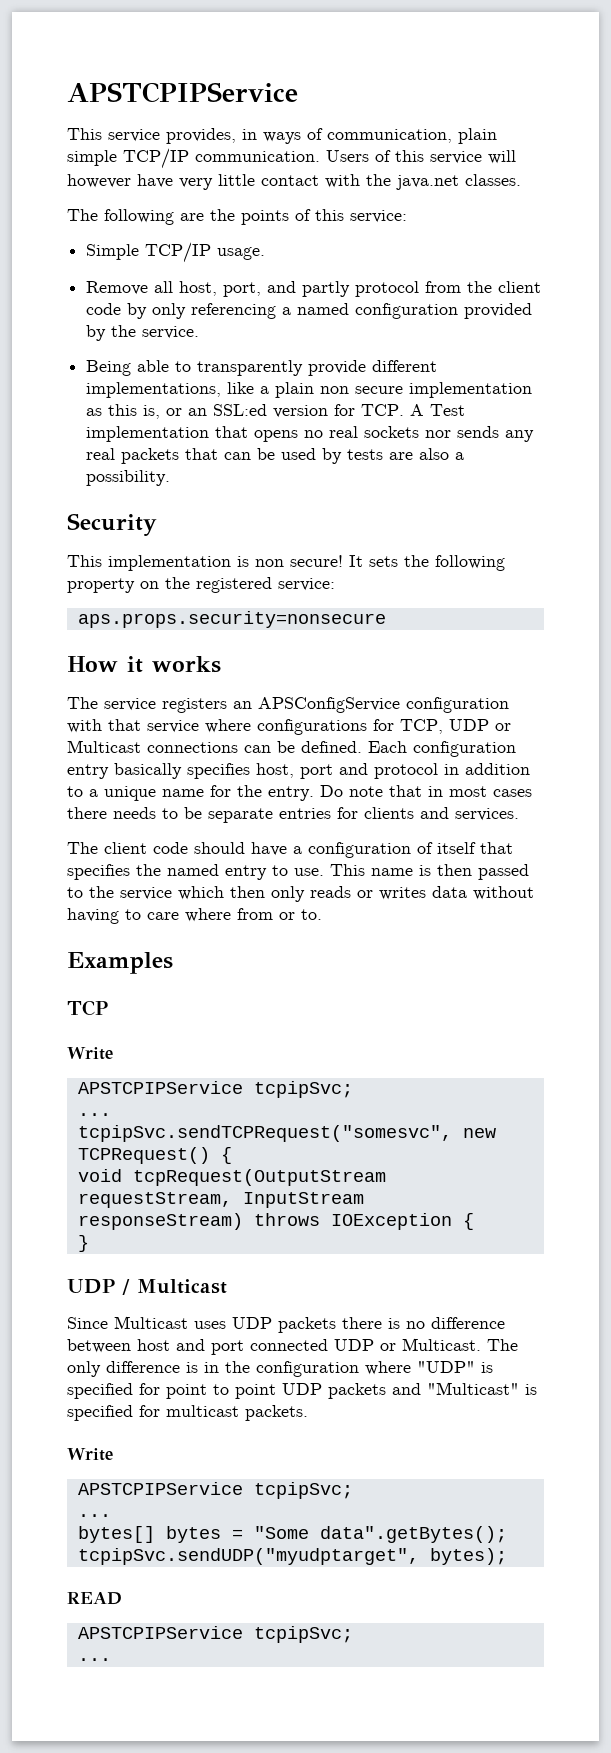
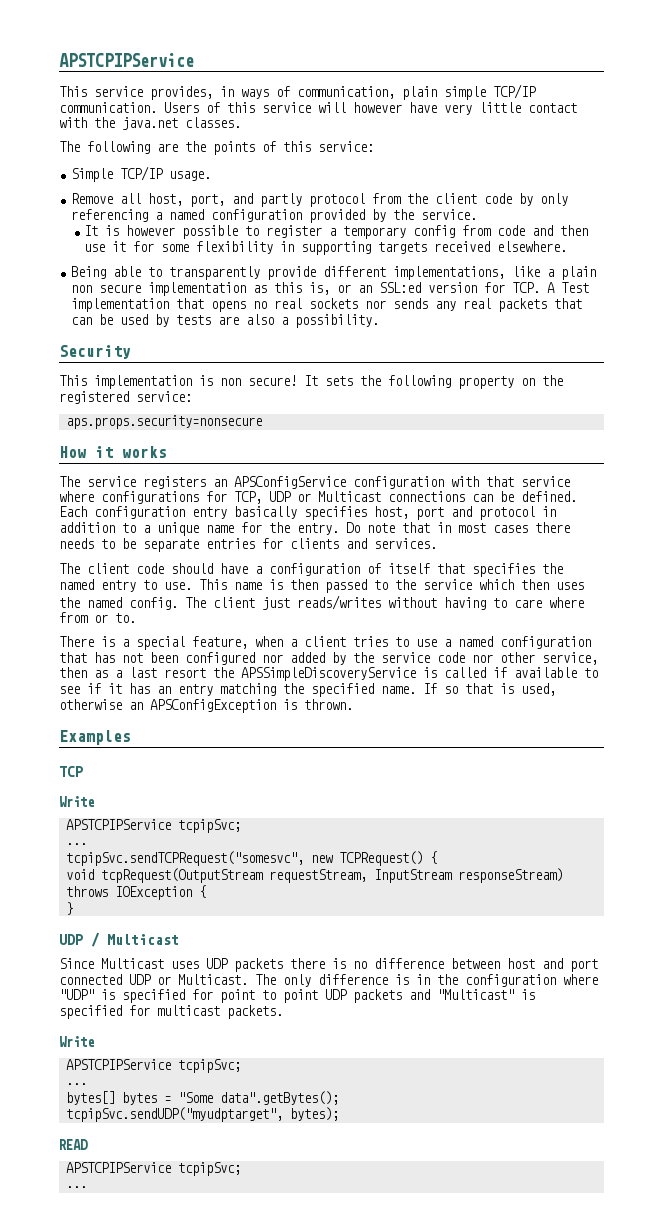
+ It is however possible to register a temporary config from code and then use it for some flexibility in supporting targets received elsewhere.
- This name is then passed to the service which then only reads or writes data without having to care where from or to.
+ This name is then passed to the service which then uses the named config. The client just reads/writes without having to care where from or to.
+ There is a special feature, when a client tries to use a named configuration that has not been configured nor added by the service code nor other service, then as a last resort the APSSimpleDiscoveryService is called if available to see if it has an entry matching the specified name. If so that is used, otherwise an APSConfigException is thrown.

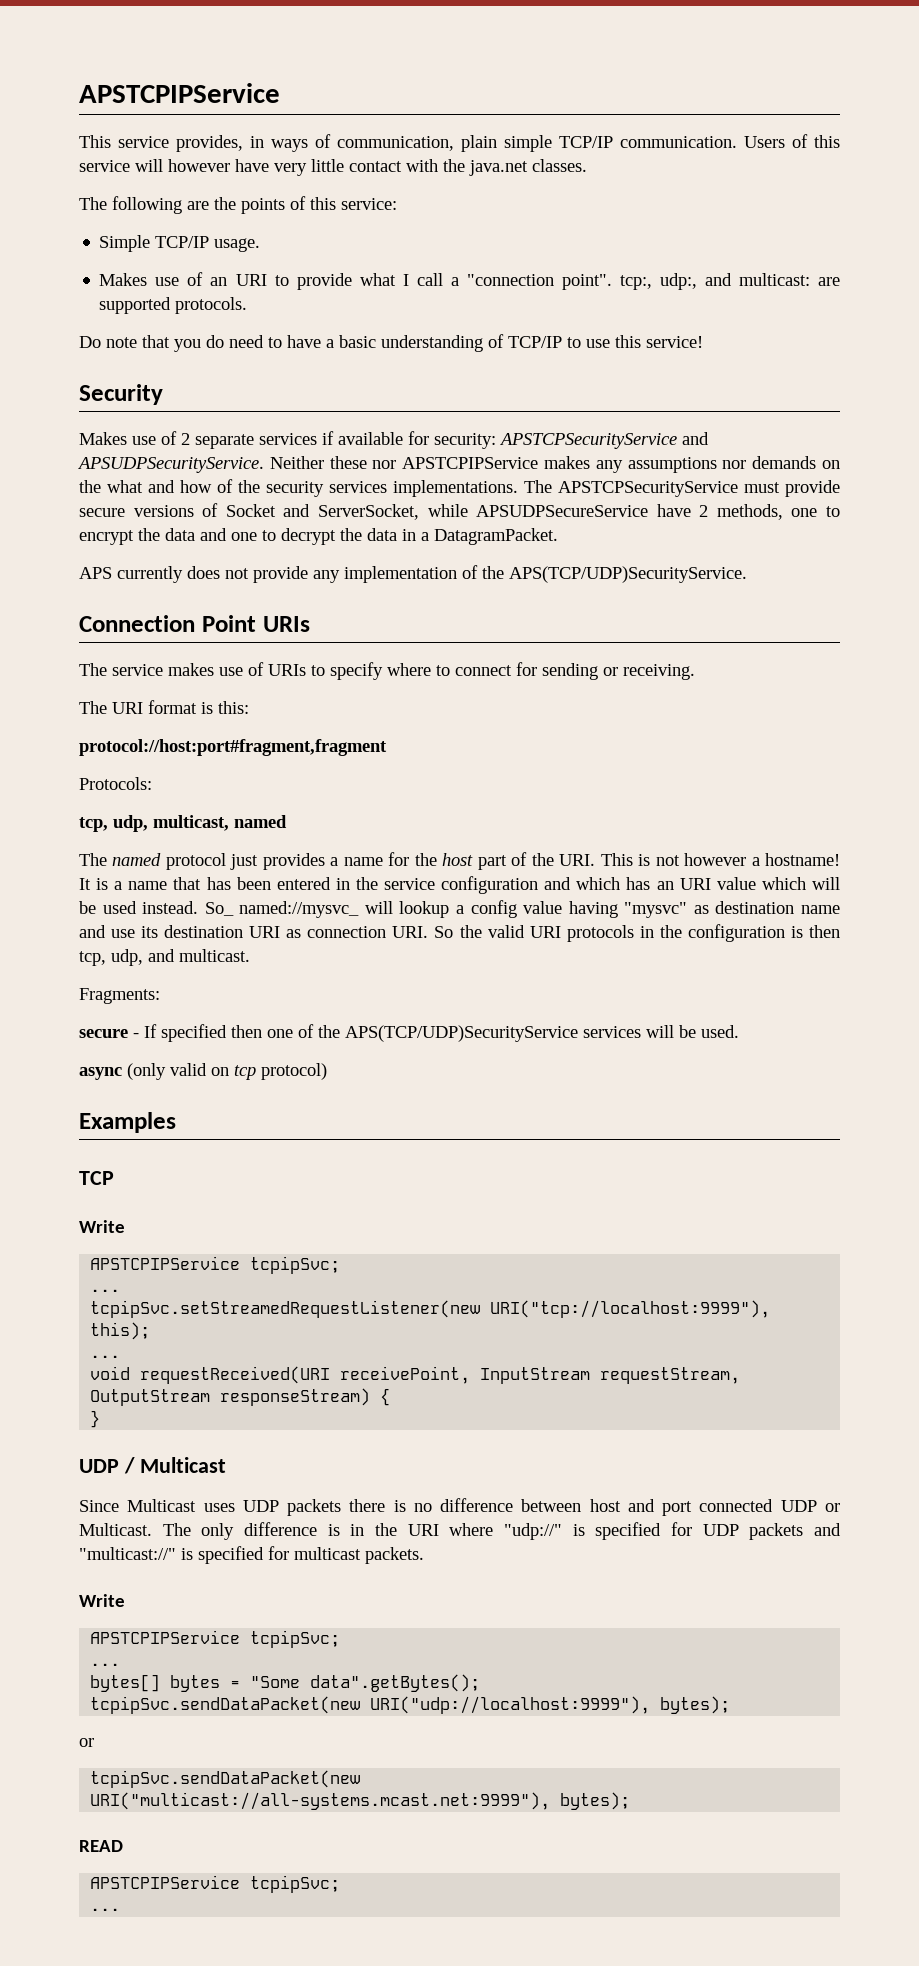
- Remove all host, port, and partly protocol from the client code by only referencing a named configuration provided by the service.
- It is however possible to register a temporary config from code and then use it for some flexibility in supporting targets received elsewhere.
- Being able to transparently provide different implementations, like a plain non secure implementation as this is, or an SSL:ed version for TCP. A Test implementation that opens no real sockets nor sends any real packets that can be used by tests are also a possibility.
+ Makes use of an URI to provide what I call a "connection point". tcp:, udp:, and multicast: are supported protocols.
+ Do note that you do need to have a basic understanding of TCP/IP to use this service!
  Security
- This implementation is non secure! It sets the following property on the registered service:
- aps.props.security=nonsecure
- How it works
- The service registers an APSConfigService configuration with that service where configurations for TCP, UDP or Multicast connections can be defined. Each configuration entry basically specifies host, port and protocol in addition to a unique name for the entry. Do note that in most cases there needs to be separate entries for clients and services.
- The client code should have a configuration of itself that specifies the named entry to use. This name is then passed to the service which then uses the named config. The client just reads/writes without having to care where from or to.
- There is a special feature, when a client tries to use a named configuration that has not been configured nor added by the service code nor other service, then as a last resort the APSSimpleDiscoveryService is called if available to see if it has an entry matching the specified name. If so that is used, otherwise an APSConfigException is thrown.
+ Makes use of 2 separate services if available for security: APSTCPSecurityService and APSUDPSecurityService. Neither these nor APSTCPIPService makes any assumptions nor demands on the what and how of the security services implementations. The APSTCPSecurityService must provide secure versions of Socket and ServerSocket, while APSUDPSecureService have 2 methods, one to encrypt the data and one to decrypt the data in a DatagramPacket.
+ APS currently does not provide any implementation of the APS(TCP/UDP)SecurityService.
+ Connection Point URIs
+ The service makes use of URIs to specify where to connect for sending or receiving.
+ The URI format is this:
+ protocol://host:port#fragment,fragment
+ Protocols:
+ tcp, udp, multicast, named
+ The named protocol just provides a name for the host part of the URI. This is not however a hostname! It is a name that has been entered in the service configuration and which has an URI value which will be used instead. So_ named://mysvc_ will lookup a config value having "mysvc" as destination name and use its destination URI as connection URI. So the valid URI protocols in the configuration is then tcp, udp, and multicast.
+ Fragments:
+ secure - If specified then one of the APS(TCP/UDP)SecurityService services will be used.
+ async (only valid on tcp protocol)
- tcpipSvc.sendTCPRequest("somesvc", new TCPRequest() {
- void tcpRequest(OutputStream requestStream, InputStream responseStream) throws IOException {
+ tcpipSvc.setStreamedRequestListener(new URI("tcp://localhost:9999"), this);
+ ...
+ void requestReceived(URI receivePoint, InputStream requestStream, OutputStream responseStream) {
- The only difference is in the configuration where "UDP" is specified for point to point UDP packets and "Multicast" is specified for multicast packets.
+ The only difference is in the URI where "udp://" is specified for UDP packets and "multicast://" is specified for multicast packets.
- tcpipSvc.sendUDP("myudptarget", bytes);
+ tcpipSvc.sendDataPacket(new URI("udp://localhost:9999"), bytes);
+ or
+ tcpipSvc.sendDataPacket(new URI("multicast://all-systems.mcast.net:9999"), bytes);

